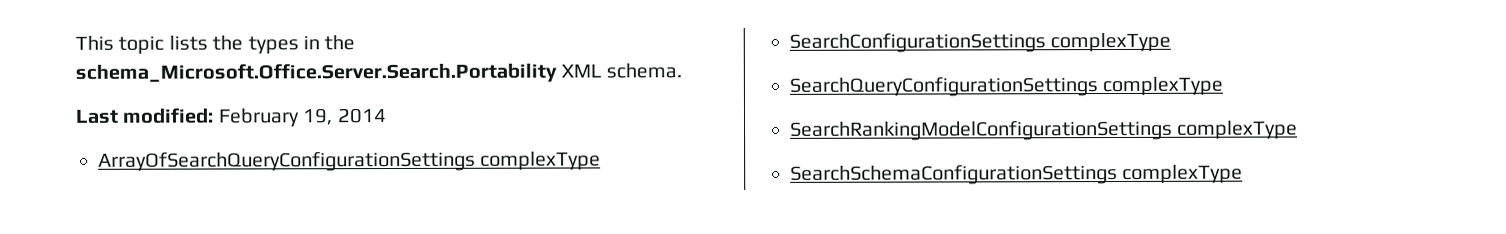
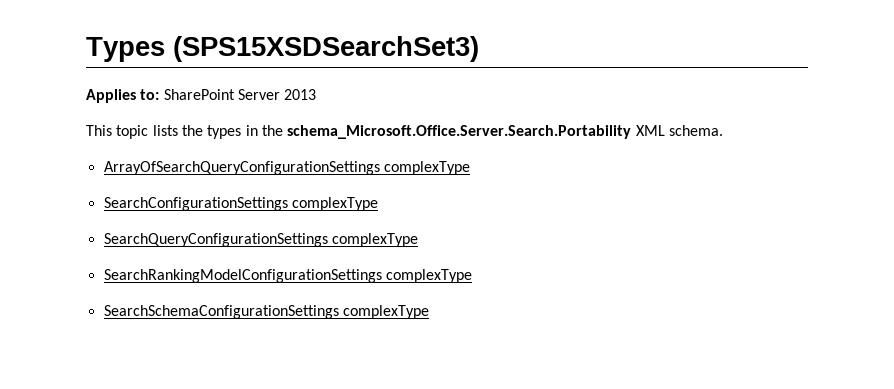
+ Types (SPS15XSDSearchSet3)
+ Applies to: SharePoint Server 2013
- Last modified: February 19, 2014

